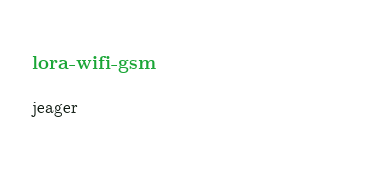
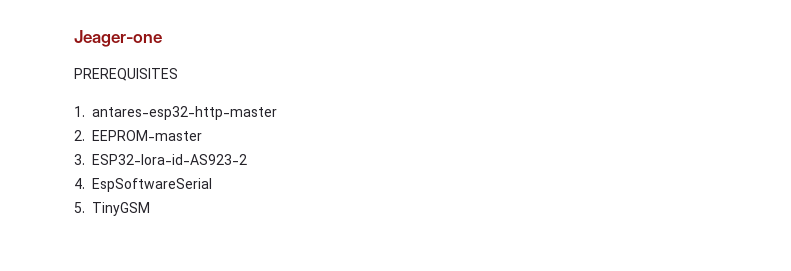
- lora-wifi-gsm
- jeager
+ Jeager-one
+ PREREQUISITES
+ 1. antares-esp32-http-master
+ 2. EEPROM-master
+ 3. ESP32-lora-id-AS923-2
+ 4. EspSoftwareSerial
+ 5. TinyGSM

